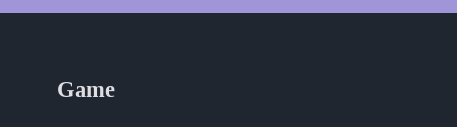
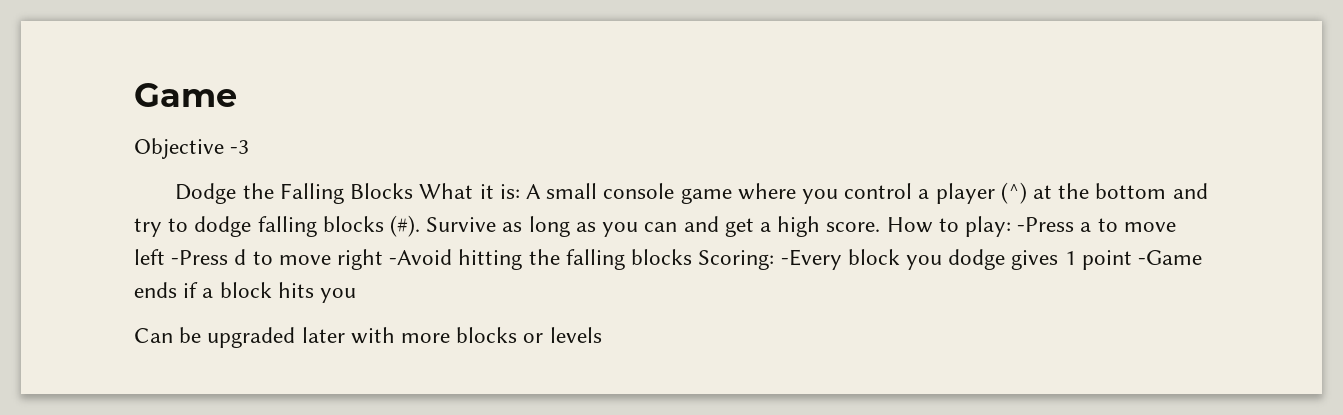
+ Objective -3
+ Dodge the Falling Blocks What it is: A small console game where you control a player (^) at the bottom and try to dodge falling blocks (#). Survive as long as you can and get a high score. How to play: -Press a to move left -Press d to move right -Avoid hitting the falling blocks Scoring: -Every block you dodge gives 1 point -Game ends if a block hits you
+ Can be upgraded later with more blocks or levels

